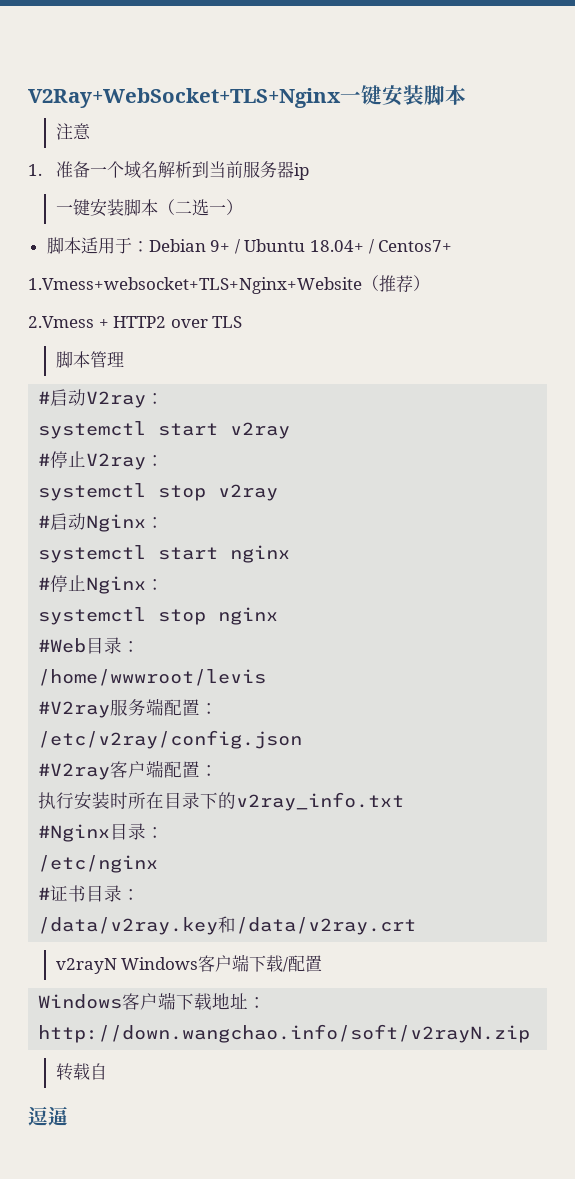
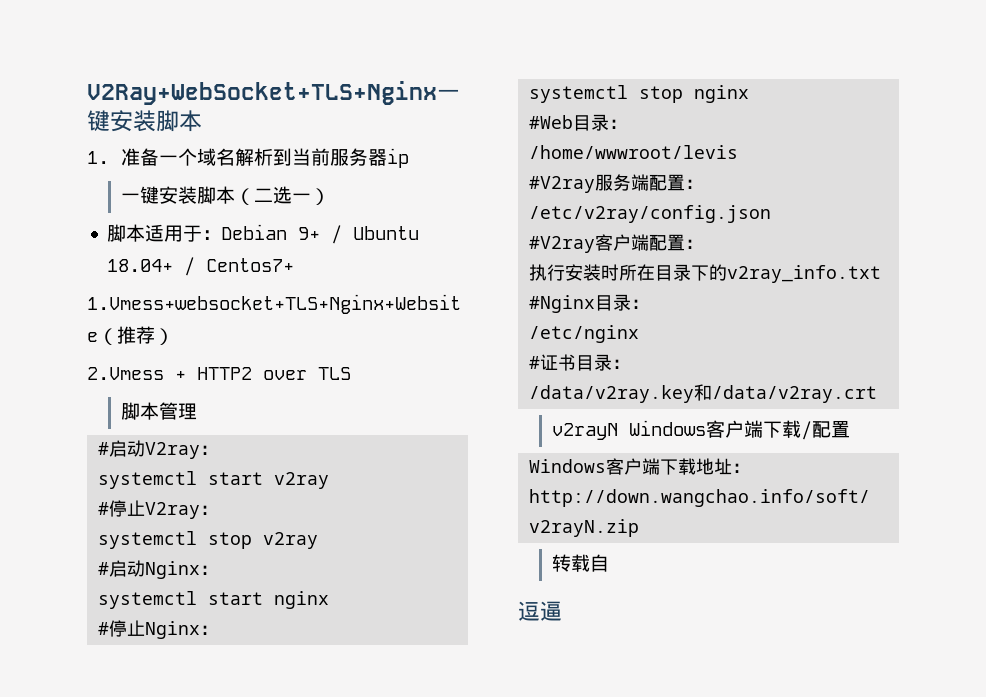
- 注意

